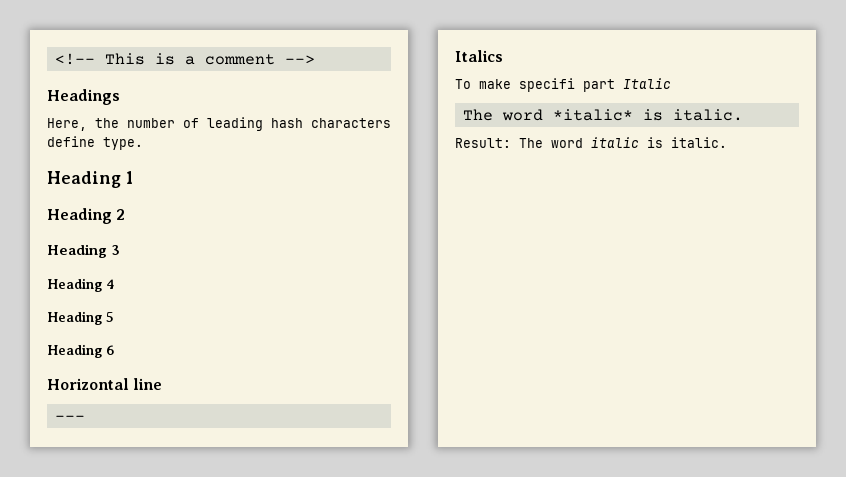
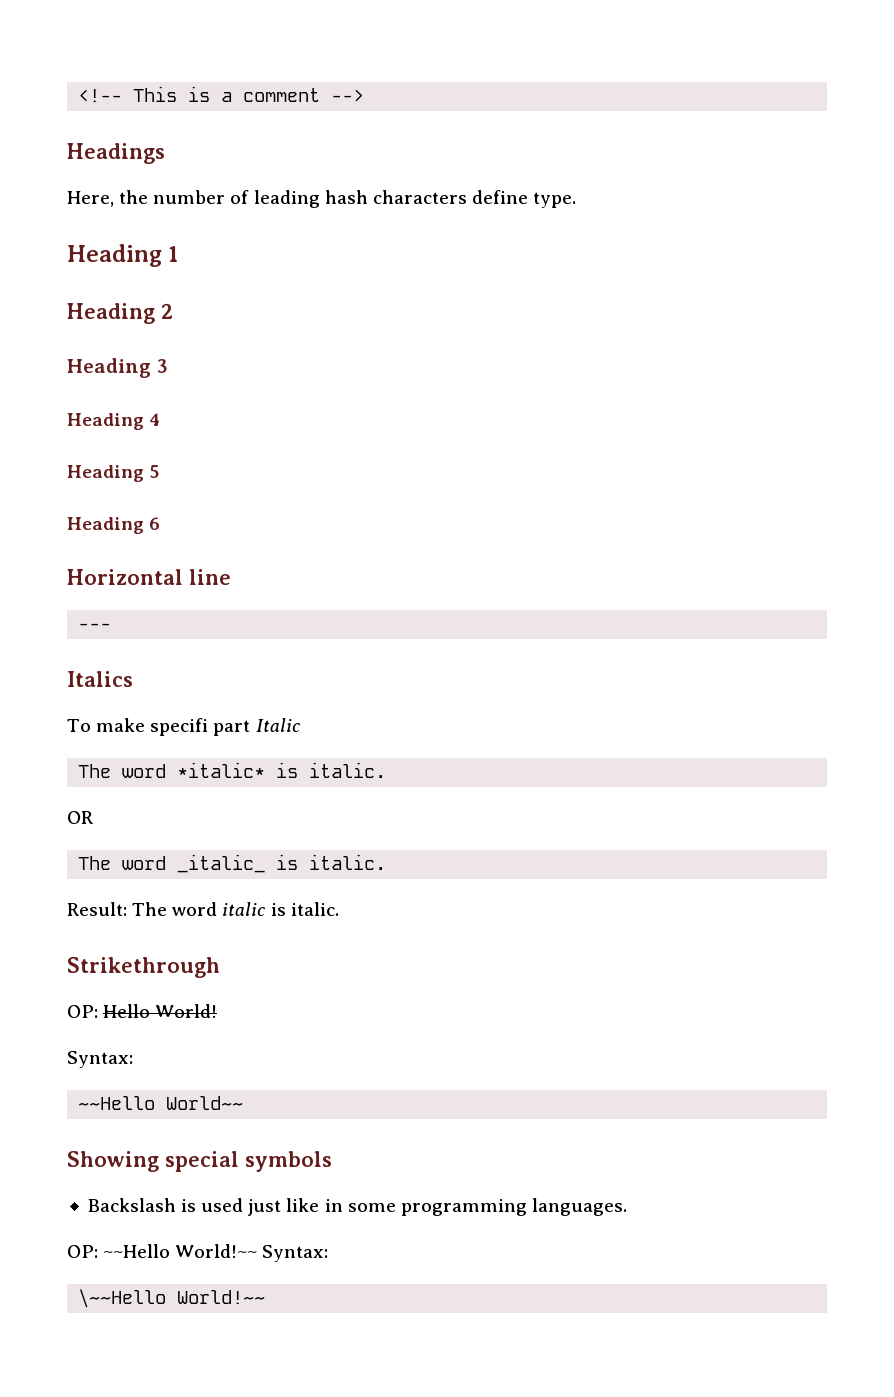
+ OR
+ The word _italic_ is italic.
+ Strikethrough
+ OP: Hello World!
+ Syntax:
+ ~~Hello World~~
+ Showing special symbols
+ Backslash is used just like in some programming languages.
+ OP: ~~Hello World!~~ Syntax:
+ \~~Hello World!~~

